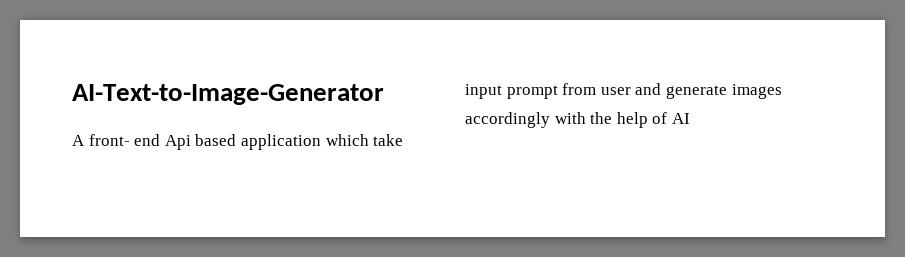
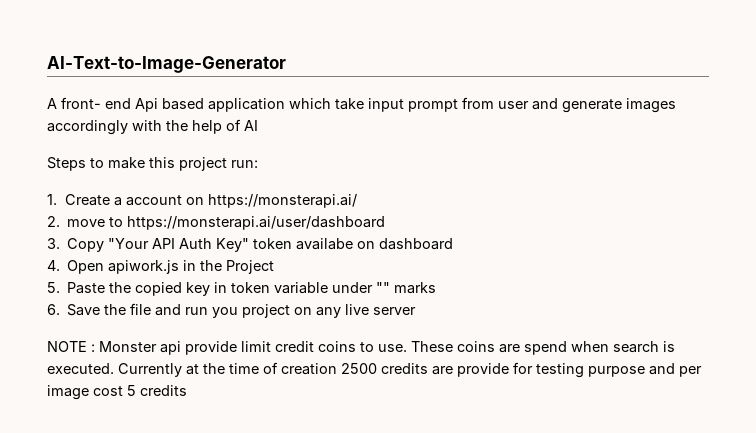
+ Steps to make this project run:
+ 1. Create a account on https://monsterapi.ai/
+ 2. move to https://monsterapi.ai/user/dashboard
+ 3. Copy "Your API Auth Key" token availabe on dashboard
+ 4. Open apiwork.js in the Project
+ 5. Paste the copied key in token variable under "" marks
+ 6. Save the file and run you project on any live server
+ NOTE : Monster api provide limit credit coins to use. These coins are spend when search is executed. Currently at the time of creation 2500 credits are provide for testing purpose and per image cost 5 credits

